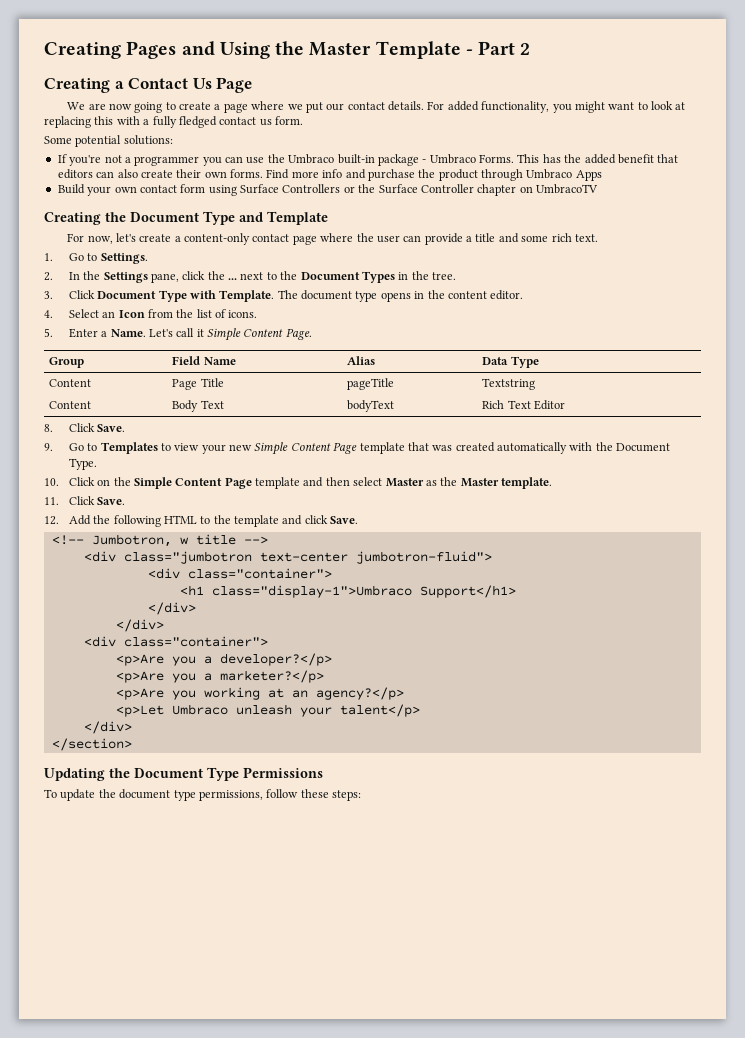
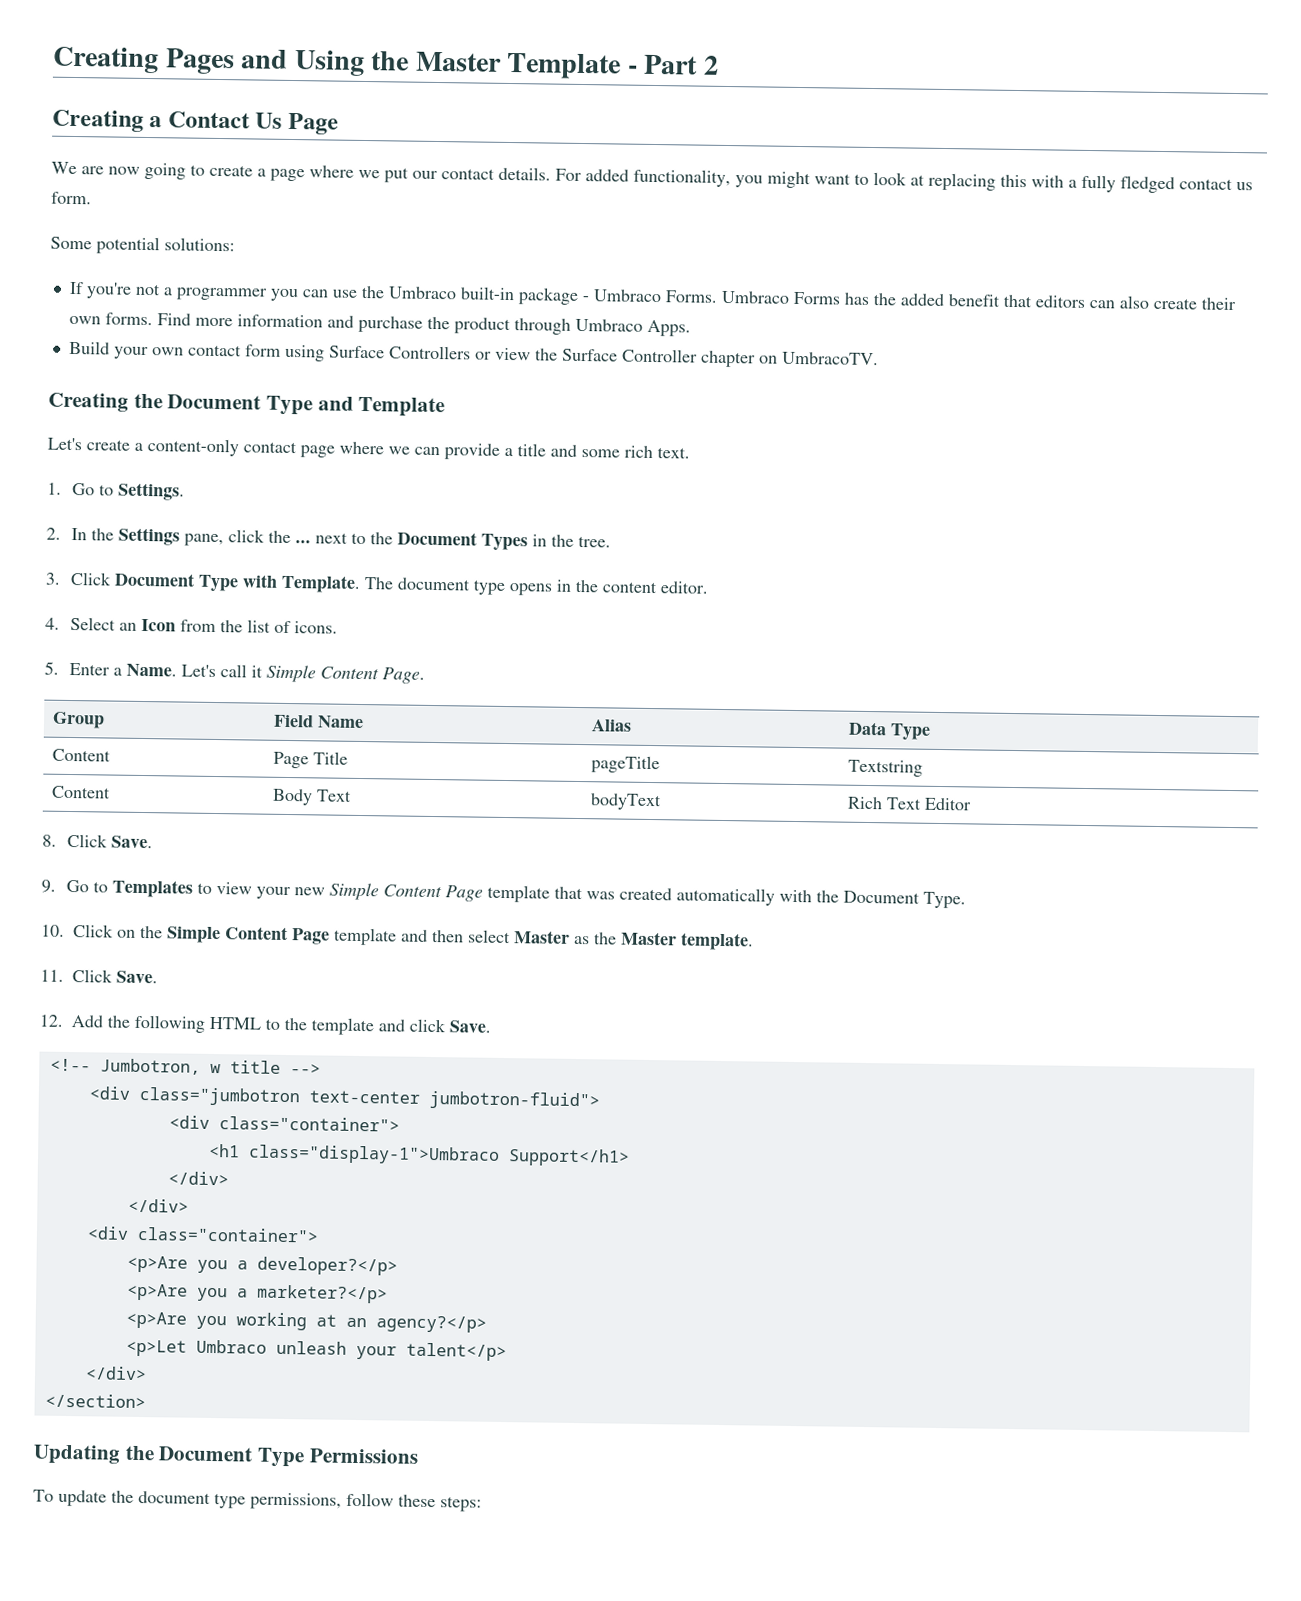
- This has the added benefit that editors can also create their own forms.
+ Umbraco Forms has the added benefit that editors can also create their own forms.
- Find more info and purchase the product through Umbraco Apps
+ Find more information and purchase the product through Umbraco Apps.
- Build your own contact form using Surface Controllers or the Surface Controller chapter on UmbracoTV
+ Build your own contact form using Surface Controllers or view the Surface Controller chapter on UmbracoTV.
- For now, let's create a content-only contact page where the user can provide a title and some rich text.
+ Let's create a content-only contact page where we can provide a title and some rich text.

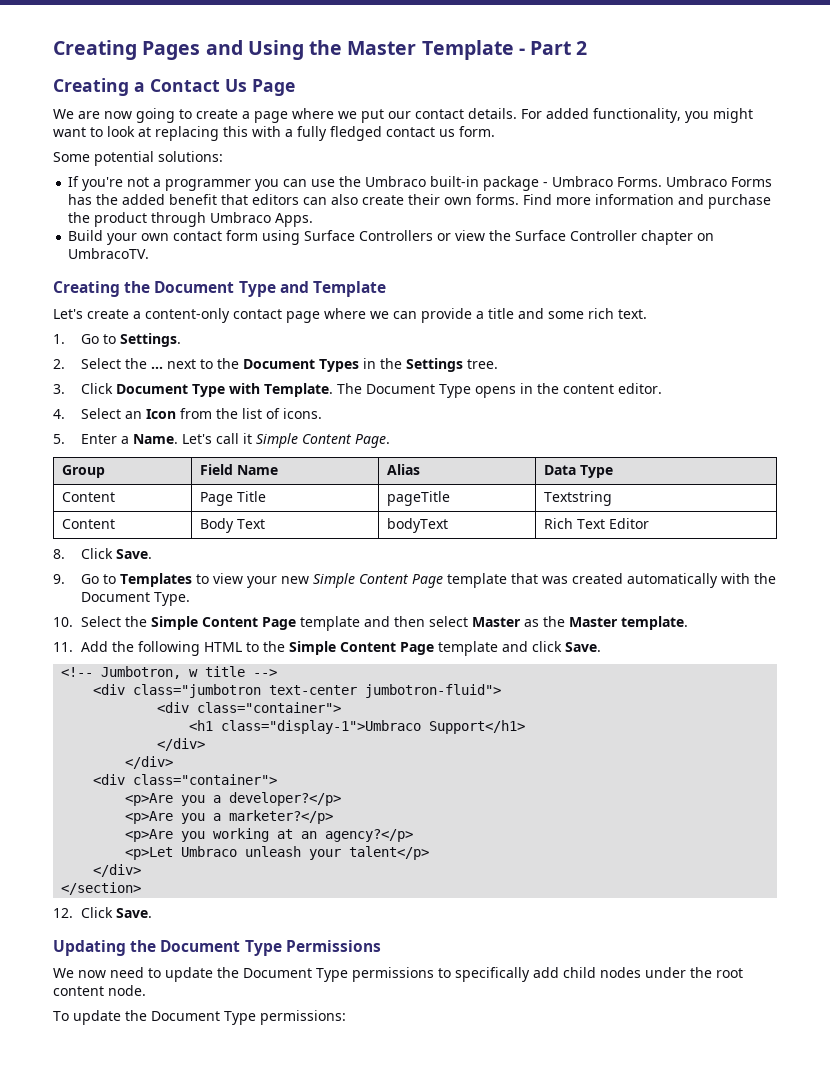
- 2. In the Settings pane, click the ... next to the Document Types in the tree.
+ 2. Select the ... next to the Document Types in the Settings tree.
- The document type opens in the content editor.
+ The Document Type opens in the content editor.
- 10. Click on the Simple Content Page template and then select Master as the Master template.
+ 10. Select the Simple Content Page template and then select Master as the Master template.
- 11. Click Save.
- 12. Add the following HTML to the template and click Save.
+ 11. Add the following HTML to the Simple Content Page template and click Save.
+ 12. Click Save.
- To update the document type permissions, follow these steps:
+ We now need to update the Document Type permissions to specifically add child nodes under the root content node.
+ To update the Document Type permissions:

